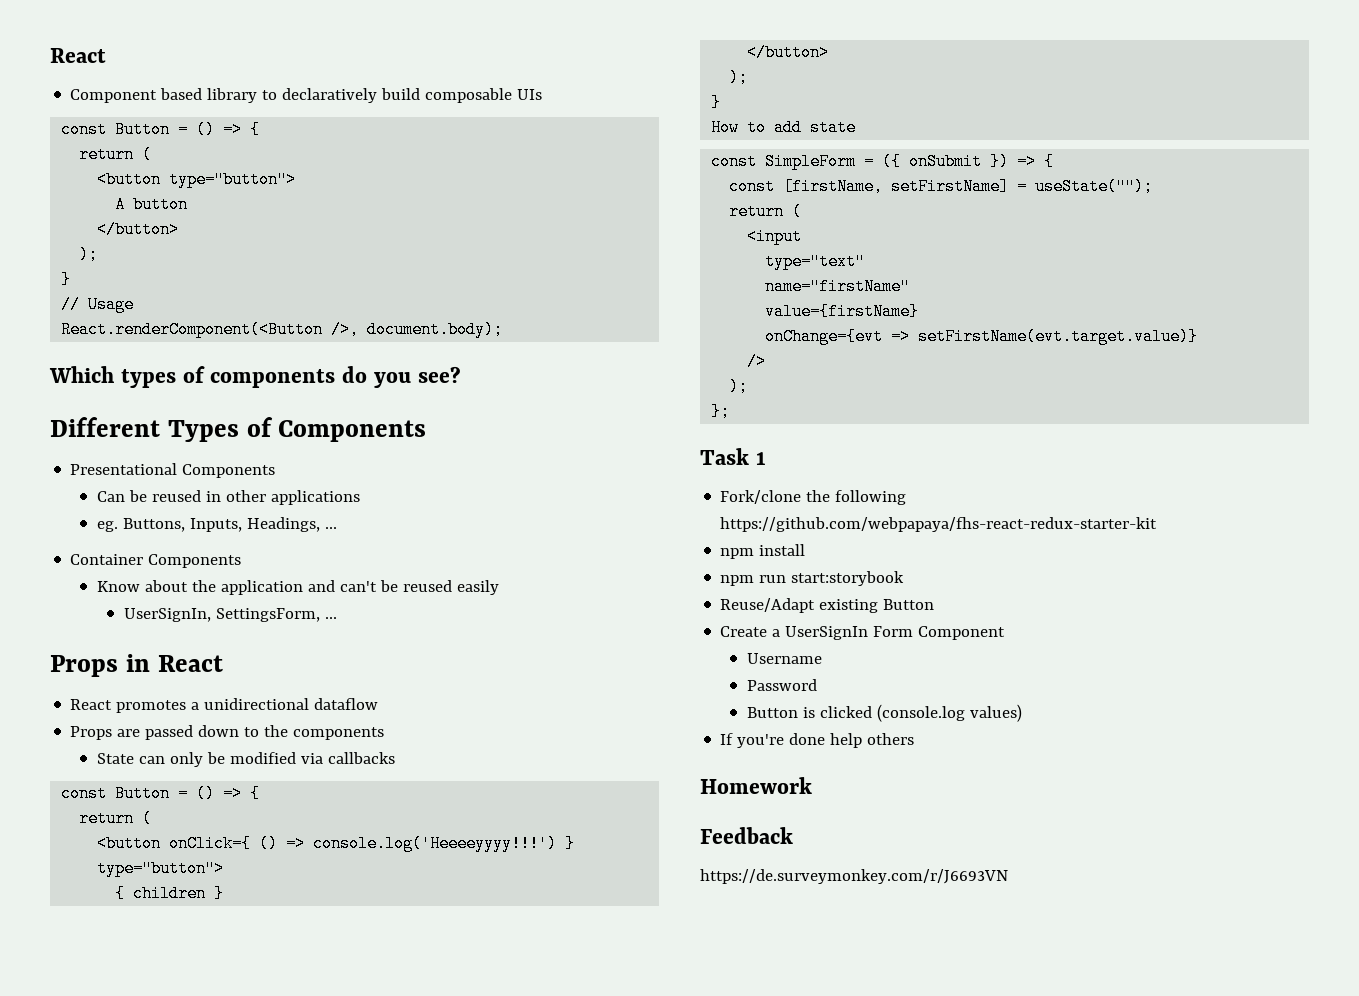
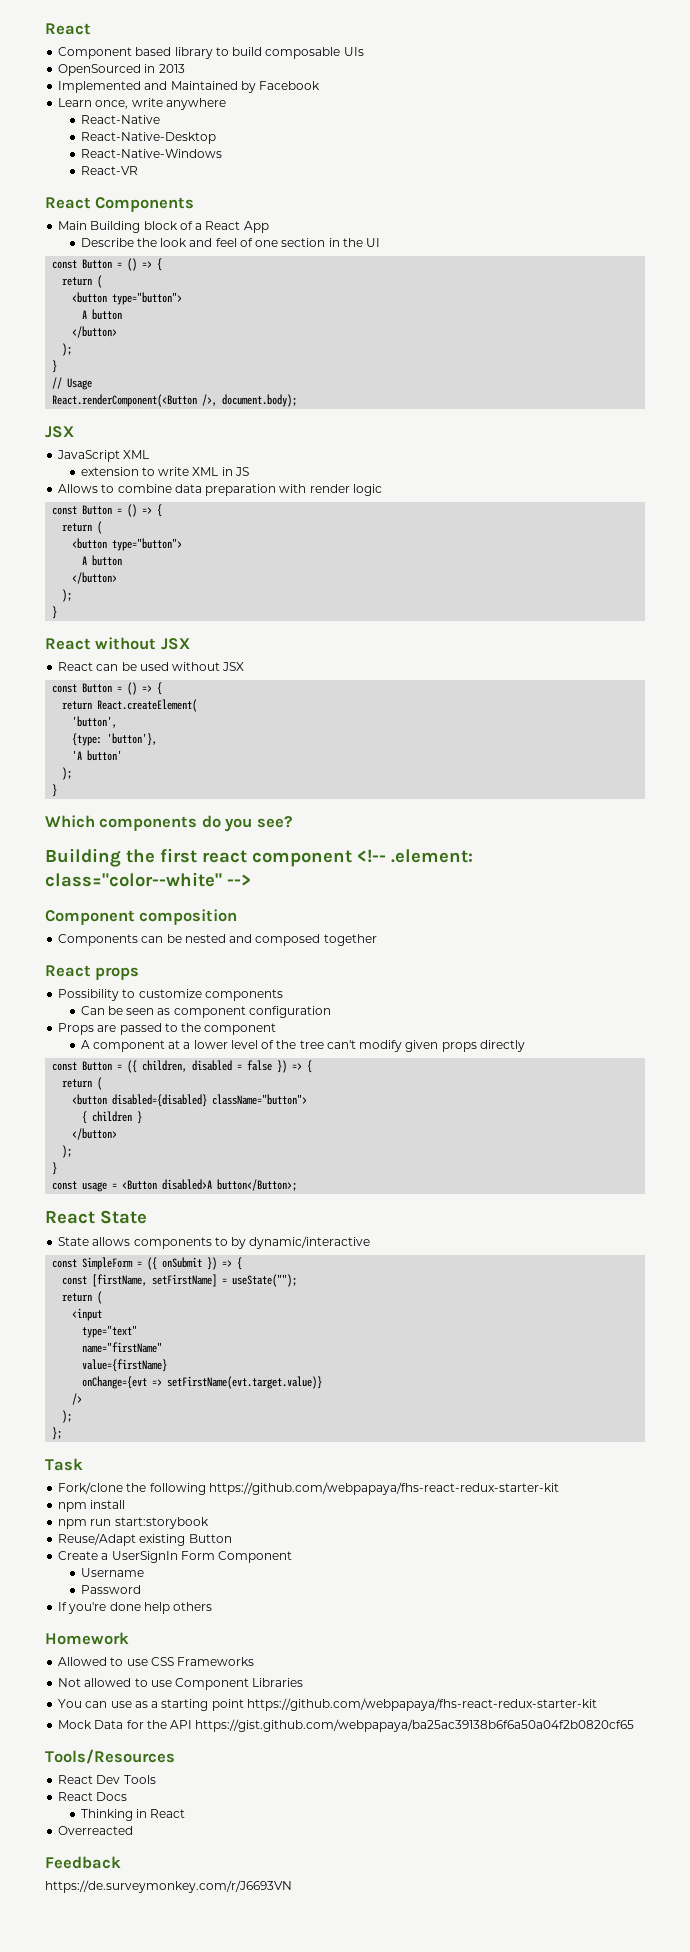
- Component based library to declaratively build composable UIs
+ Component based library to build composable UIs
+ OpenSourced in 2013
+ Implemented and Maintained by Facebook
+ Learn once, write anywhere
+ React-Native
+ React-Native-Desktop
+ React-Native-Windows
+ React-VR
+ React Components
+ Main Building block of a React App
+ Describe the look and feel of one section in the UI
  React.renderComponent(<Button />, document.body);
- Which types of components do you see?
- Different Types of Components
- Presentational Components
- Can be reused in other applications
- eg. Buttons, Inputs, Headings, ...
- Container Components
- Know about the application and can't be reused easily
- UserSignIn, SettingsForm, ...
- Props in React
- React promotes a unidirectional dataflow
- Props are passed down to the components
- State can only be modified via callbacks
+ JSX
+ JavaScript XML
+ extension to write XML in JS
+ Allows to combine data preparation with render logic
  const Button = () => {
  return (
- <button onClick={ () => console.log('Heeeeyyyy!!!') } type="button">
+ <button type="button">
+ A button
+ </button>
+ );
+ }
+ React without JSX
+ React can be used without JSX
+ const Button = () => {
+ return React.createElement(
+ 'button',
+ {type: 'button'},
+ 'A button'
+ );
+ }
+ Which components do you see?
+ Building the first react component <!-- .element: class="color--white" -->
+ Component composition
+ Components can be nested and composed together
+ React props
+ Possibility to customize components
+ Can be seen as component configuration
+ Props are passed to the component
+ A component at a lower level of the tree can't modify given props directly
+ const Button = ({ children, disabled = false }) => {
+ return (
+ <button disabled={disabled} className="button">
- How to add state
+ const usage = <Button disabled>A button</Button>;
+ React State
+ State allows components to by dynamic/interactive
- Task 1
+ Task
- Button is clicked (console.log values)
+ Allowed to use CSS Frameworks
+ Not allowed to use Component Libraries
+ You can use as a starting point https://github.com/webpapaya/fhs-react-redux-starter-kit
+ Mock Data for the API https://gist.github.com/webpapaya/ba25ac39138b6f6a50a04f2b0820cf65
+ Tools/Resources
+ React Dev Tools
+ React Docs
+ Thinking in React
+ Overreacted

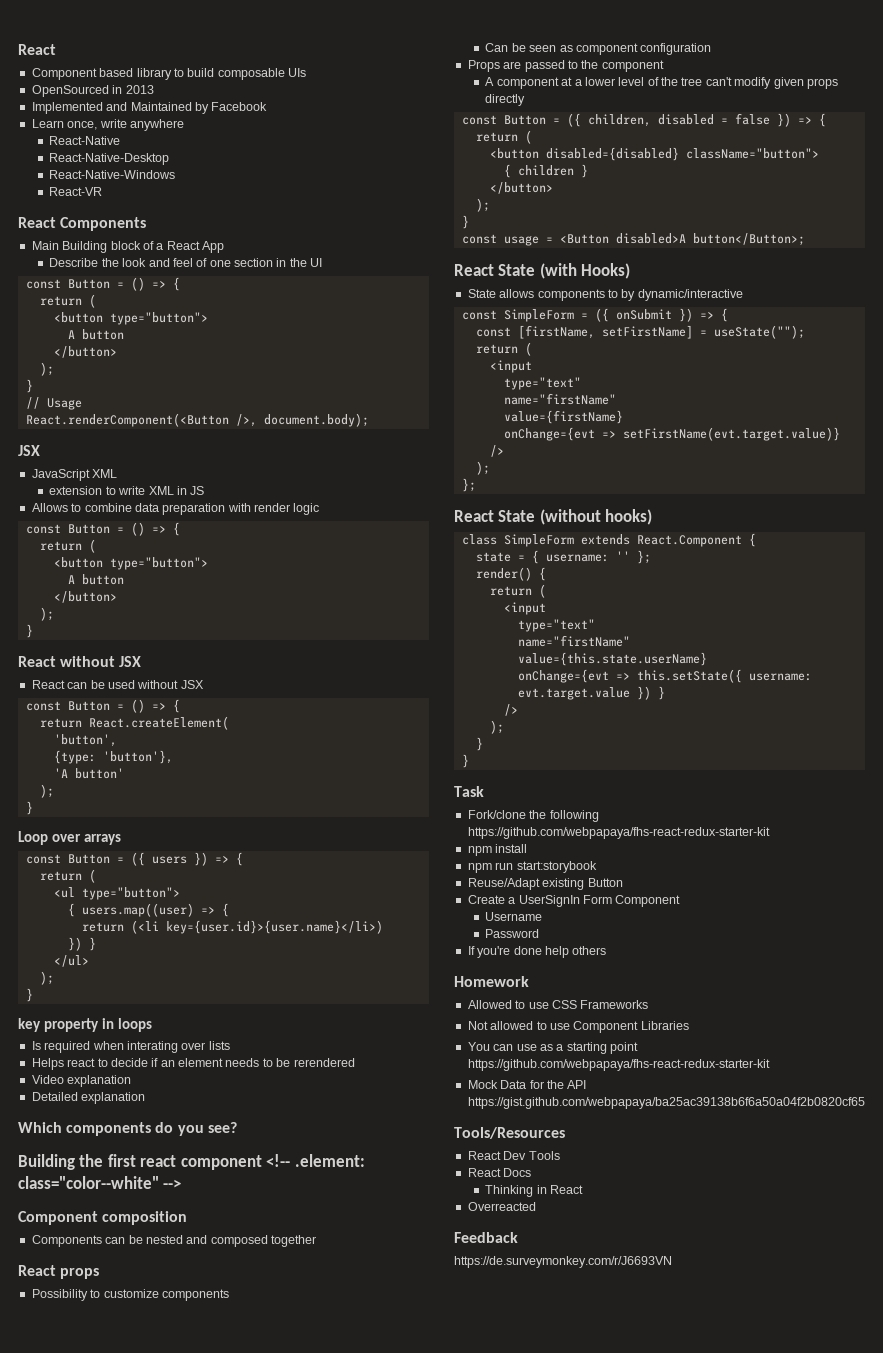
+ Loop over arrays
+ const Button = ({ users }) => {
+ return (
+ <ul type="button">
+ { users.map((user) => {
+ return (<li key={user.id}>{user.name}</li>)
+ }) }
+ </ul>
+ );
+ }
+ key property in loops
+ Is required when interating over lists
+ Helps react to decide if an element needs to be rerendered
+ Video explanation
+ Detailed explanation
- React State
+ React State (with Hooks)
+ React State (without hooks)
+ class SimpleForm extends React.Component {
+ state = { username: '' };
+ render() {
+ return (
+ <input
+ type="text"
+ name="firstName"
+ value={this.state.userName}
+ onChange={evt => this.setState({ username: evt.target.value }) }
+ />
+ );
+ }
+ }

